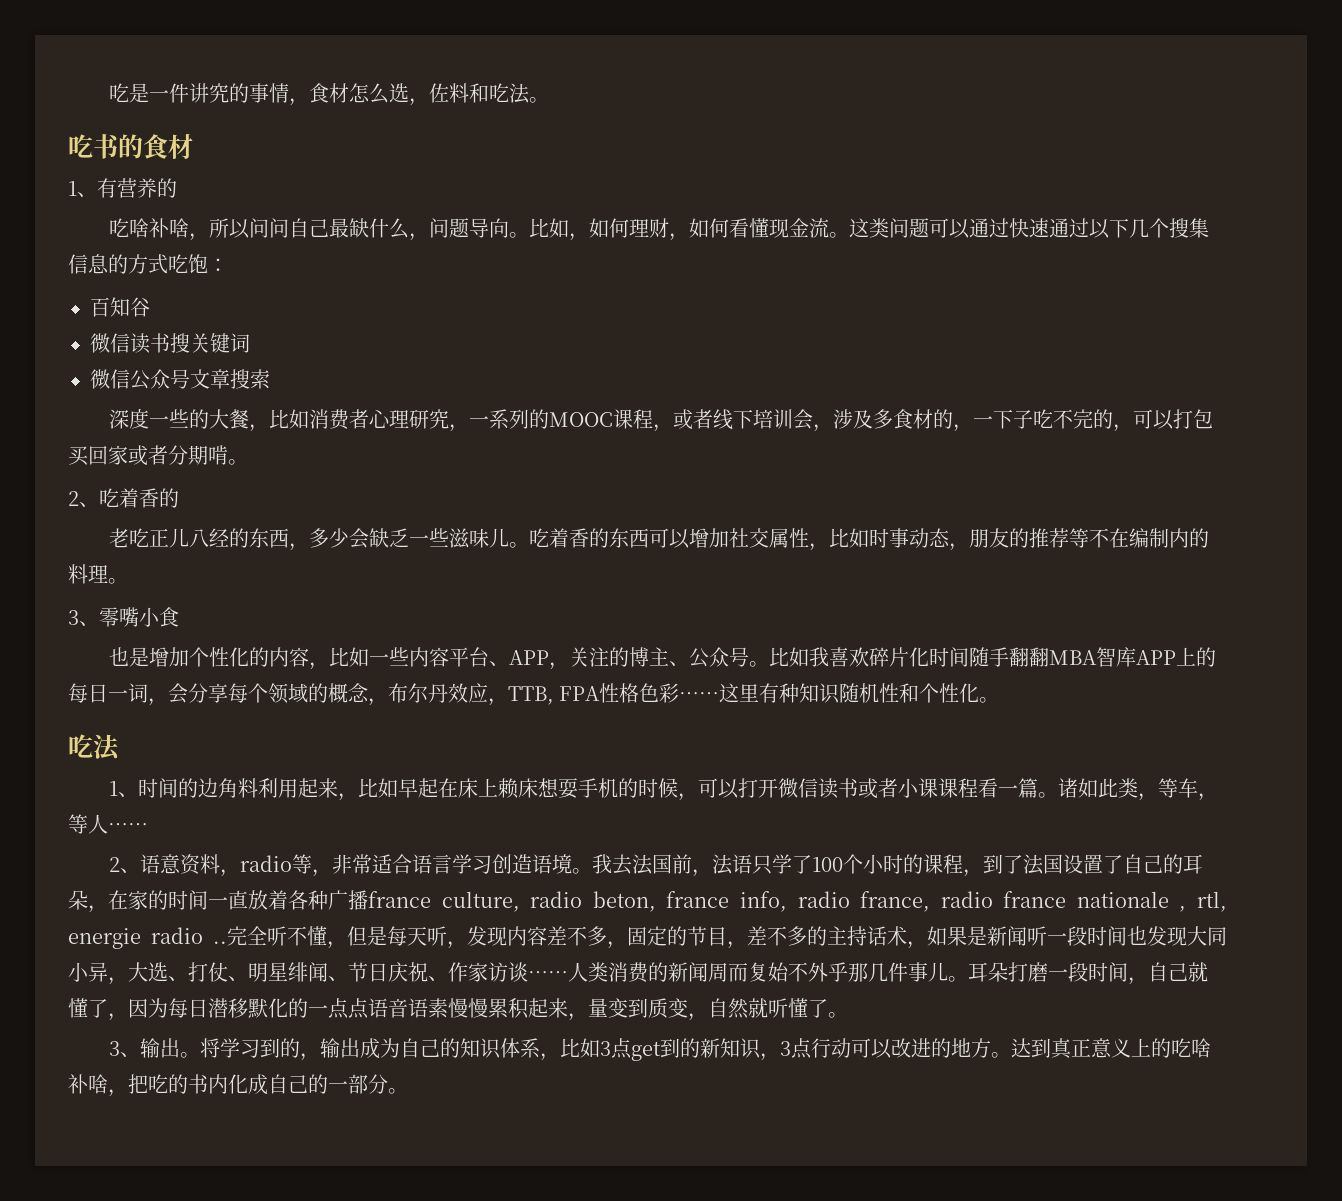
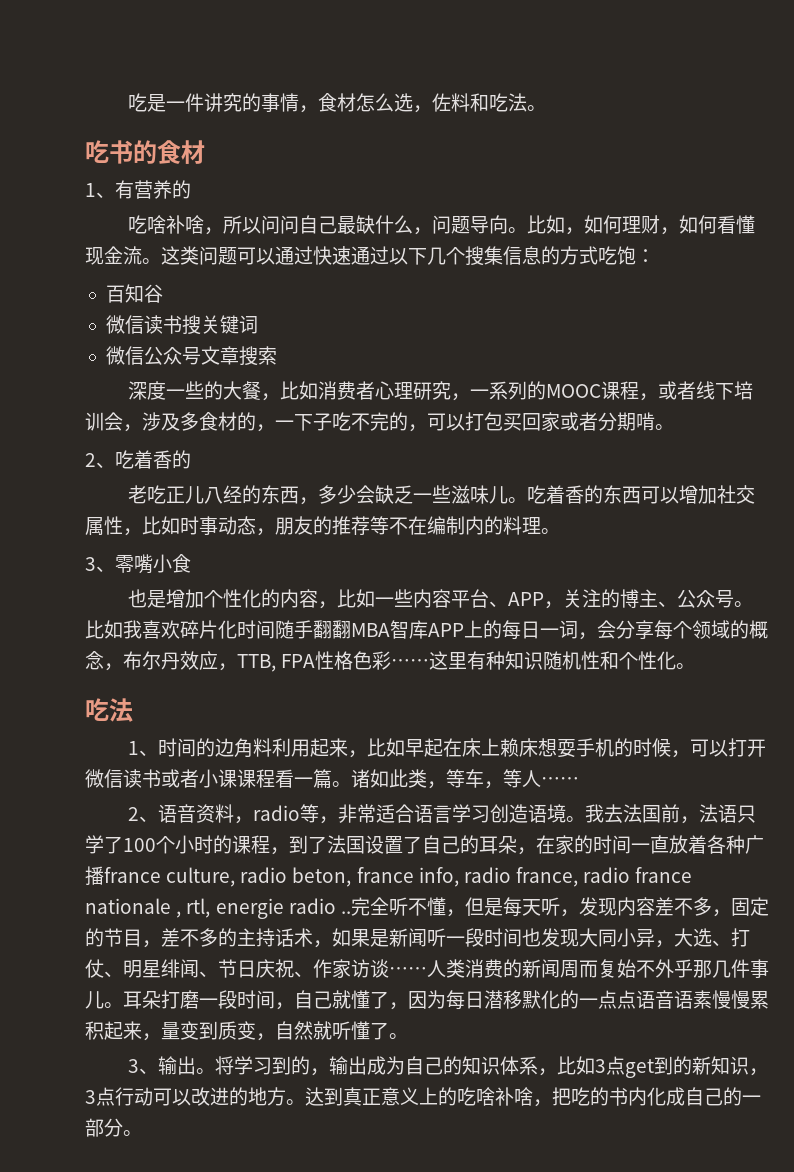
- 2、语意资料，radio等，非常适合语言学习创造语境。
+ 2、语音资料，radio等，非常适合语言学习创造语境。

